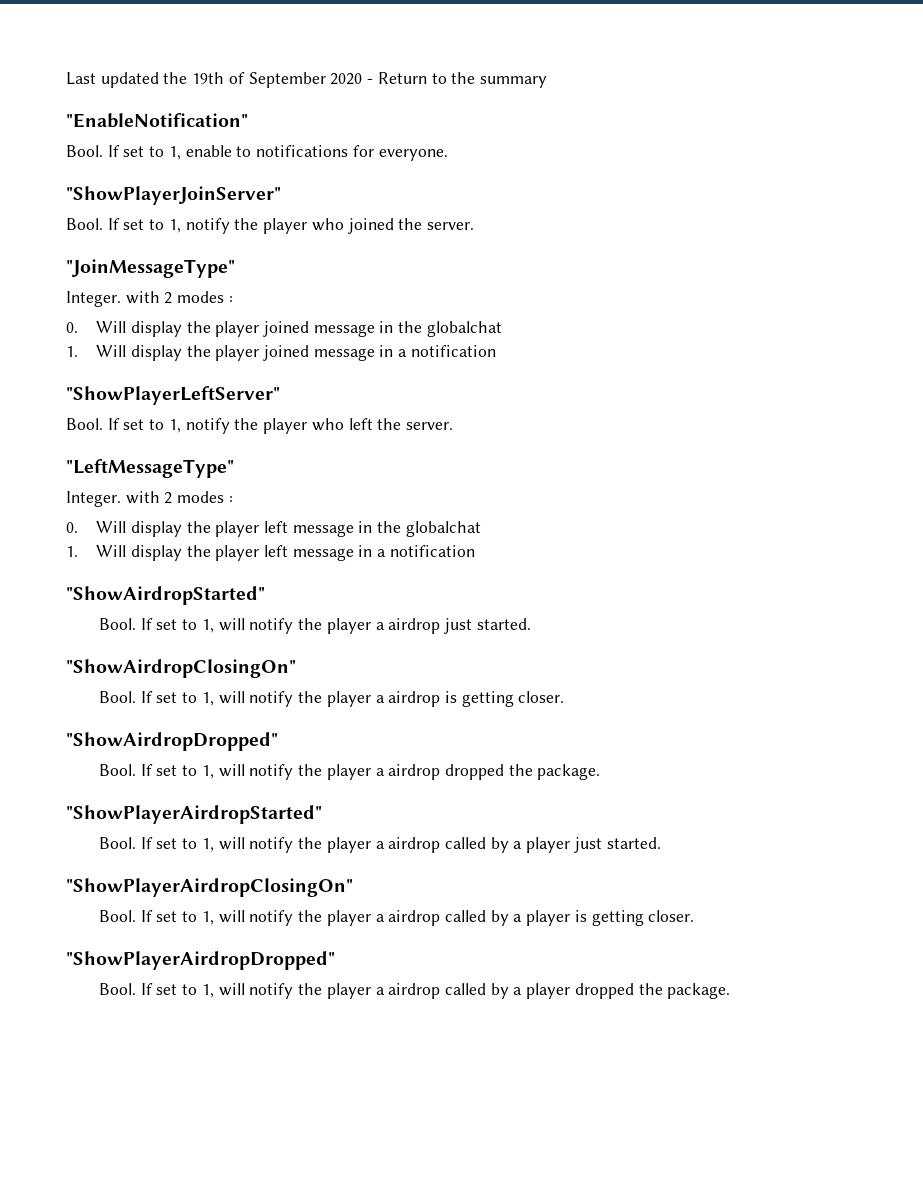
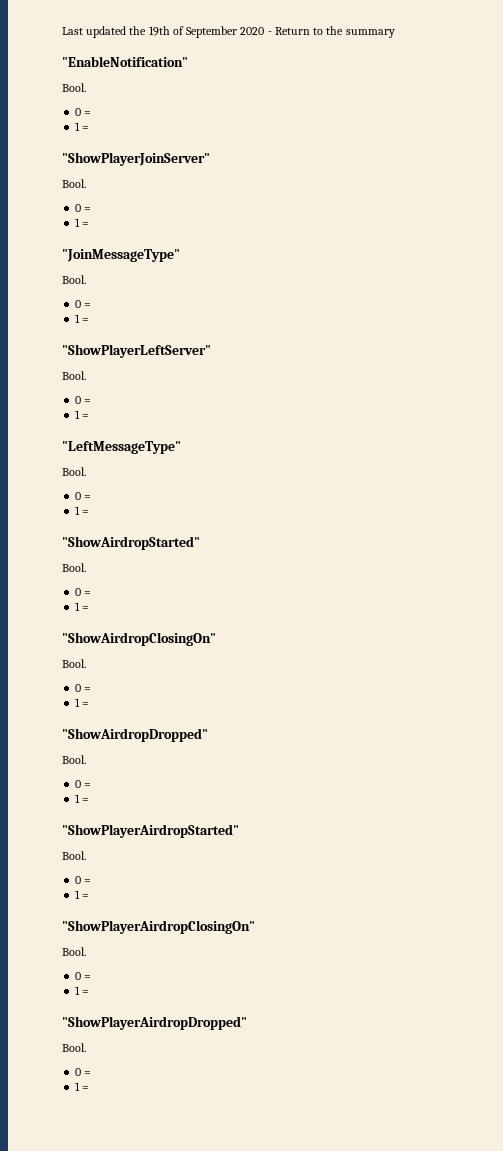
  "EnableNotification"
- Bool. If set to 1, enable to notifications for everyone.
+ Bool.
+ 0 =
+ 1 =
  "ShowPlayerJoinServer"
- Bool. If set to 1, notify the player who joined the server.
+ Bool.
+ 0 =
+ 1 =
  "JoinMessageType"
- Integer. with 2 modes :
- 0. Will display the player joined message in the globalchat
- 1. Will display the player joined message in a notification
+ Bool.
+ 0 =
+ 1 =
  "ShowPlayerLeftServer"
- Bool. If set to 1, notify the player who left the server.
+ Bool.
+ 0 =
+ 1 =
  "LeftMessageType"
- Integer. with 2 modes :
- 0. Will display the player left message in the globalchat
- 1. Will display the player left message in a notification
+ Bool.
+ 0 =
+ 1 =
  "ShowAirdropStarted"
- Bool. If set to 1, will notify the player a airdrop just started.
+ Bool.
+ 0 =
+ 1 =
  "ShowAirdropClosingOn"
- Bool. If set to 1, will notify the player a airdrop is getting closer.
+ Bool.
+ 0 =
+ 1 =
  "ShowAirdropDropped"
- Bool. If set to 1, will notify the player a airdrop dropped the package.
+ Bool.
+ 0 =
+ 1 =
  "ShowPlayerAirdropStarted"
- Bool. If set to 1, will notify the player a airdrop called by a player just started.
+ Bool.
+ 0 =
+ 1 =
  "ShowPlayerAirdropClosingOn"
- Bool. If set to 1, will notify the player a airdrop called by a player is getting closer.
+ Bool.
+ 0 =
+ 1 =
  "ShowPlayerAirdropDropped"
- Bool. If set to 1, will notify the player a airdrop called by a player dropped the package.
+ Bool.
+ 0 =
+ 1 =

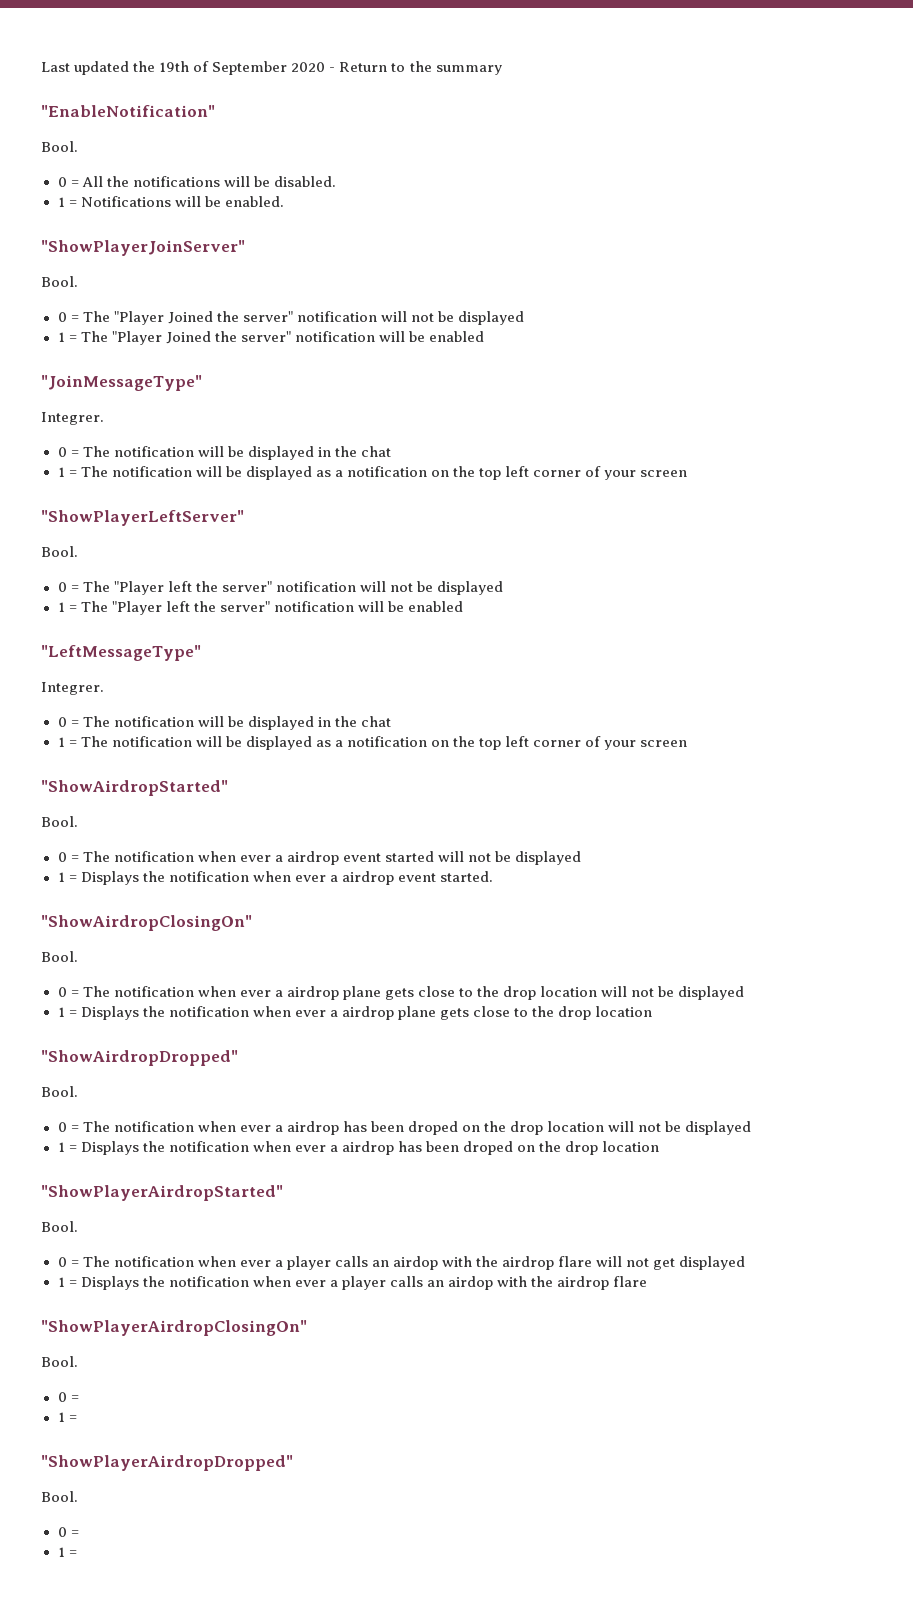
  "EnableNotification"
  Bool.
- 0 =
- 1 =
+ 0 = All the notifications will be disabled.
+ 1 = Notifications will be enabled.
  "ShowPlayerJoinServer"
  Bool.
- 0 =
- 1 =
+ 0 = The "Player Joined the server" notification will not be displayed
+ 1 = The "Player Joined the server" notification will be enabled
  "JoinMessageType"
- Bool.
- 0 =
- 1 =
+ Integrer.
+ 0 = The notification will be displayed in the chat
+ 1 = The notification will be displayed as a notification on the top left corner of your screen
  "ShowPlayerLeftServer"
  Bool.
- 0 =
- 1 =
+ 0 = The "Player left the server" notification will not be displayed
+ 1 = The "Player left the server" notification will be enabled
  "LeftMessageType"
- Bool.
- 0 =
- 1 =
+ Integrer.
+ 0 = The notification will be displayed in the chat
+ 1 = The notification will be displayed as a notification on the top left corner of your screen
  "ShowAirdropStarted"
  Bool.
- 0 =
- 1 =
+ 0 = The notification when ever a airdrop event started will not be displayed
+ 1 = Displays the notification when ever a airdrop event started.
  "ShowAirdropClosingOn"
  Bool.
- 0 =
- 1 =
+ 0 = The notification when ever a airdrop plane gets close to the drop location will not be displayed
+ 1 = Displays the notification when ever a airdrop plane gets close to the drop location
  "ShowAirdropDropped"
  Bool.
- 0 =
- 1 =
+ 0 = The notification when ever a airdrop has been droped on the drop location will not be displayed
+ 1 = Displays the notification when ever a airdrop has been droped on the drop location
  "ShowPlayerAirdropStarted"
  Bool.
- 0 =
- 1 =
+ 0 = The notification when ever a player calls an airdop with the airdrop flare will not get displayed
+ 1 = Displays the notification when ever a player calls an airdop with the airdrop flare

